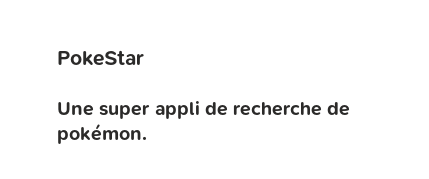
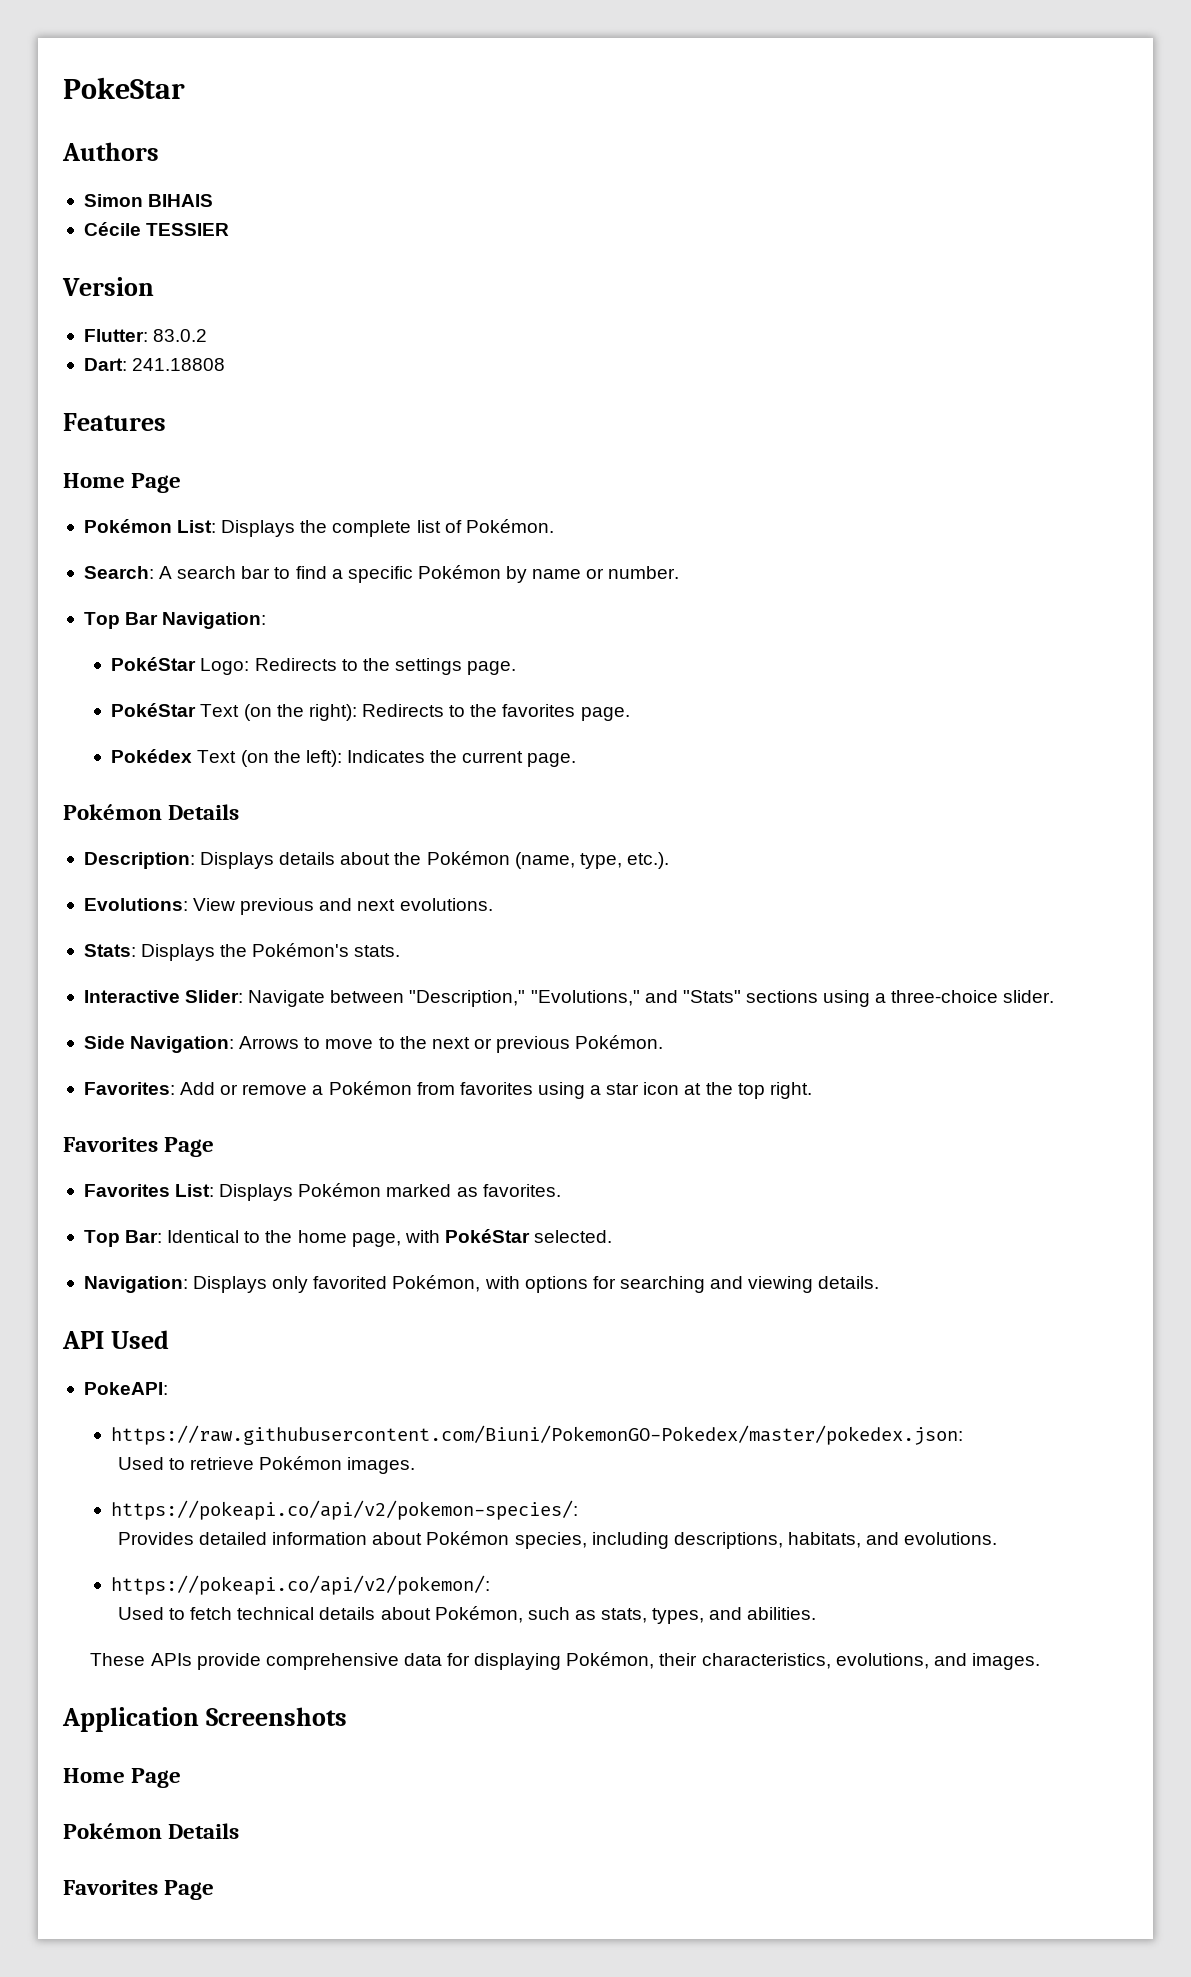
- Une super appli de recherche de pokémon.
+ Authors
+ Simon BIHAIS
+ Cécile TESSIER
+ Version
+ Flutter: 83.0.2
+ Dart: 241.18808
+ Features
+ Home Page
+ Pokémon List: Displays the complete list of Pokémon.
+ Search: A search bar to find a specific Pokémon by name or number.
+ Top Bar Navigation:
+ PokéStar Logo: Redirects to the settings page.
+ PokéStar Text (on the right): Redirects to the favorites page.
+ Pokédex Text (on the left): Indicates the current page.
+ Pokémon Details
+ Description: Displays details about the Pokémon (name, type, etc.).
+ Evolutions: View previous and next evolutions.
+ Stats: Displays the Pokémon's stats.
+ Interactive Slider: Navigate between "Description," "Evolutions," and "Stats" sections using a three-choice slider.
+ Side Navigation: Arrows to move to the next or previous Pokémon.
+ Favorites: Add or remove a Pokémon from favorites using a star icon at the top right.
+ Favorites Page
+ Favorites List: Displays Pokémon marked as favorites.
+ Top Bar: Identical to the home page, with PokéStar selected.
+ Navigation: Displays only favorited Pokémon, with options for searching and viewing details.
+ API Used
+ PokeAPI:
+ https://raw.githubusercontent.com/Biuni/PokemonGO-Pokedex/master/pokedex.json:
+ Used to retrieve Pokémon images.
+ https://pokeapi.co/api/v2/pokemon-species/:
+ Provides detailed information about Pokémon species, including descriptions, habitats, and evolutions.
+ https://pokeapi.co/api/v2/pokemon/:
+ Used to fetch technical details about Pokémon, such as stats, types, and abilities.
+ These APIs provide comprehensive data for displaying Pokémon, their characteristics, evolutions, and images.
+ Application Screenshots
+ Home Page
+ Pokémon Details
+ Favorites Page

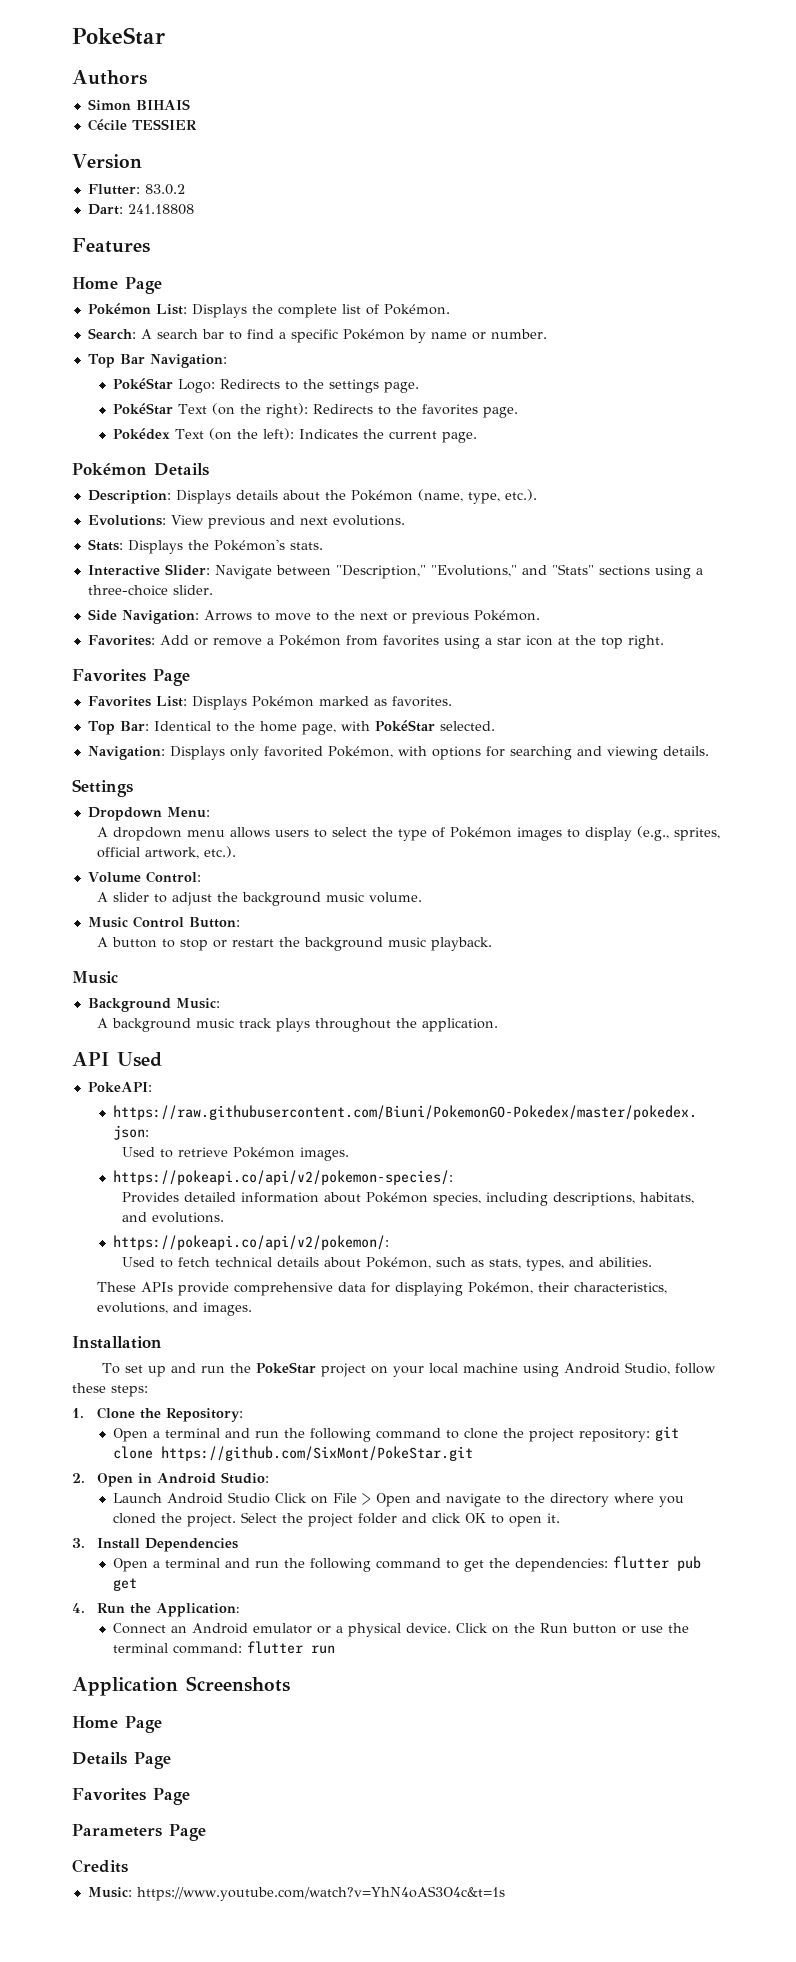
+ Settings
+ Dropdown Menu:
+ A dropdown menu allows users to select the type of Pokémon images to display (e.g., sprites, official artwork, etc.).
+ Volume Control:
+ A slider to adjust the background music volume.
+ Music Control Button:
+ A button to stop or restart the background music playback.
+ Music
+ Background Music:
+ A background music track plays throughout the application.
+ Installation
+ To set up and run the PokeStar project on your local machine using Android Studio, follow these steps:
+ 1. Clone the Repository:
+ Open a terminal and run the following command to clone the project repository: git clone https://github.com/SixMont/PokeStar.git
+ 2. Open in Android Studio:
+ Launch Android Studio Click on File > Open and navigate to the directory where you cloned the project. Select the project folder and click OK to open it.
+ 3. Install Dependencies
+ Open a terminal and run the following command to get the dependencies: flutter pub get
+ 4. Run the Application:
+ Connect an Android emulator or a physical device. Click on the Run button or use the terminal command: flutter run
  Application Screenshots
  Home Page
- Pokémon Details
+ Details Page
  Favorites Page
+ Parameters Page
+ Credits
+ Music: https://www.youtube.com/watch?v=YhN4oAS3O4c&t=1s

